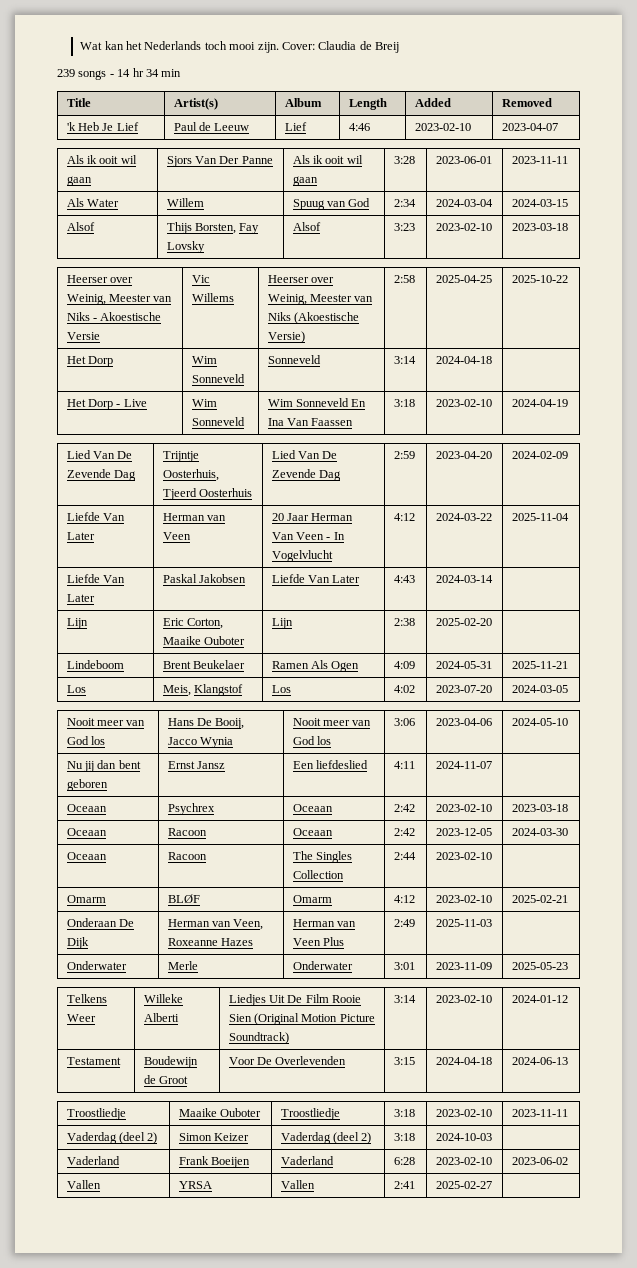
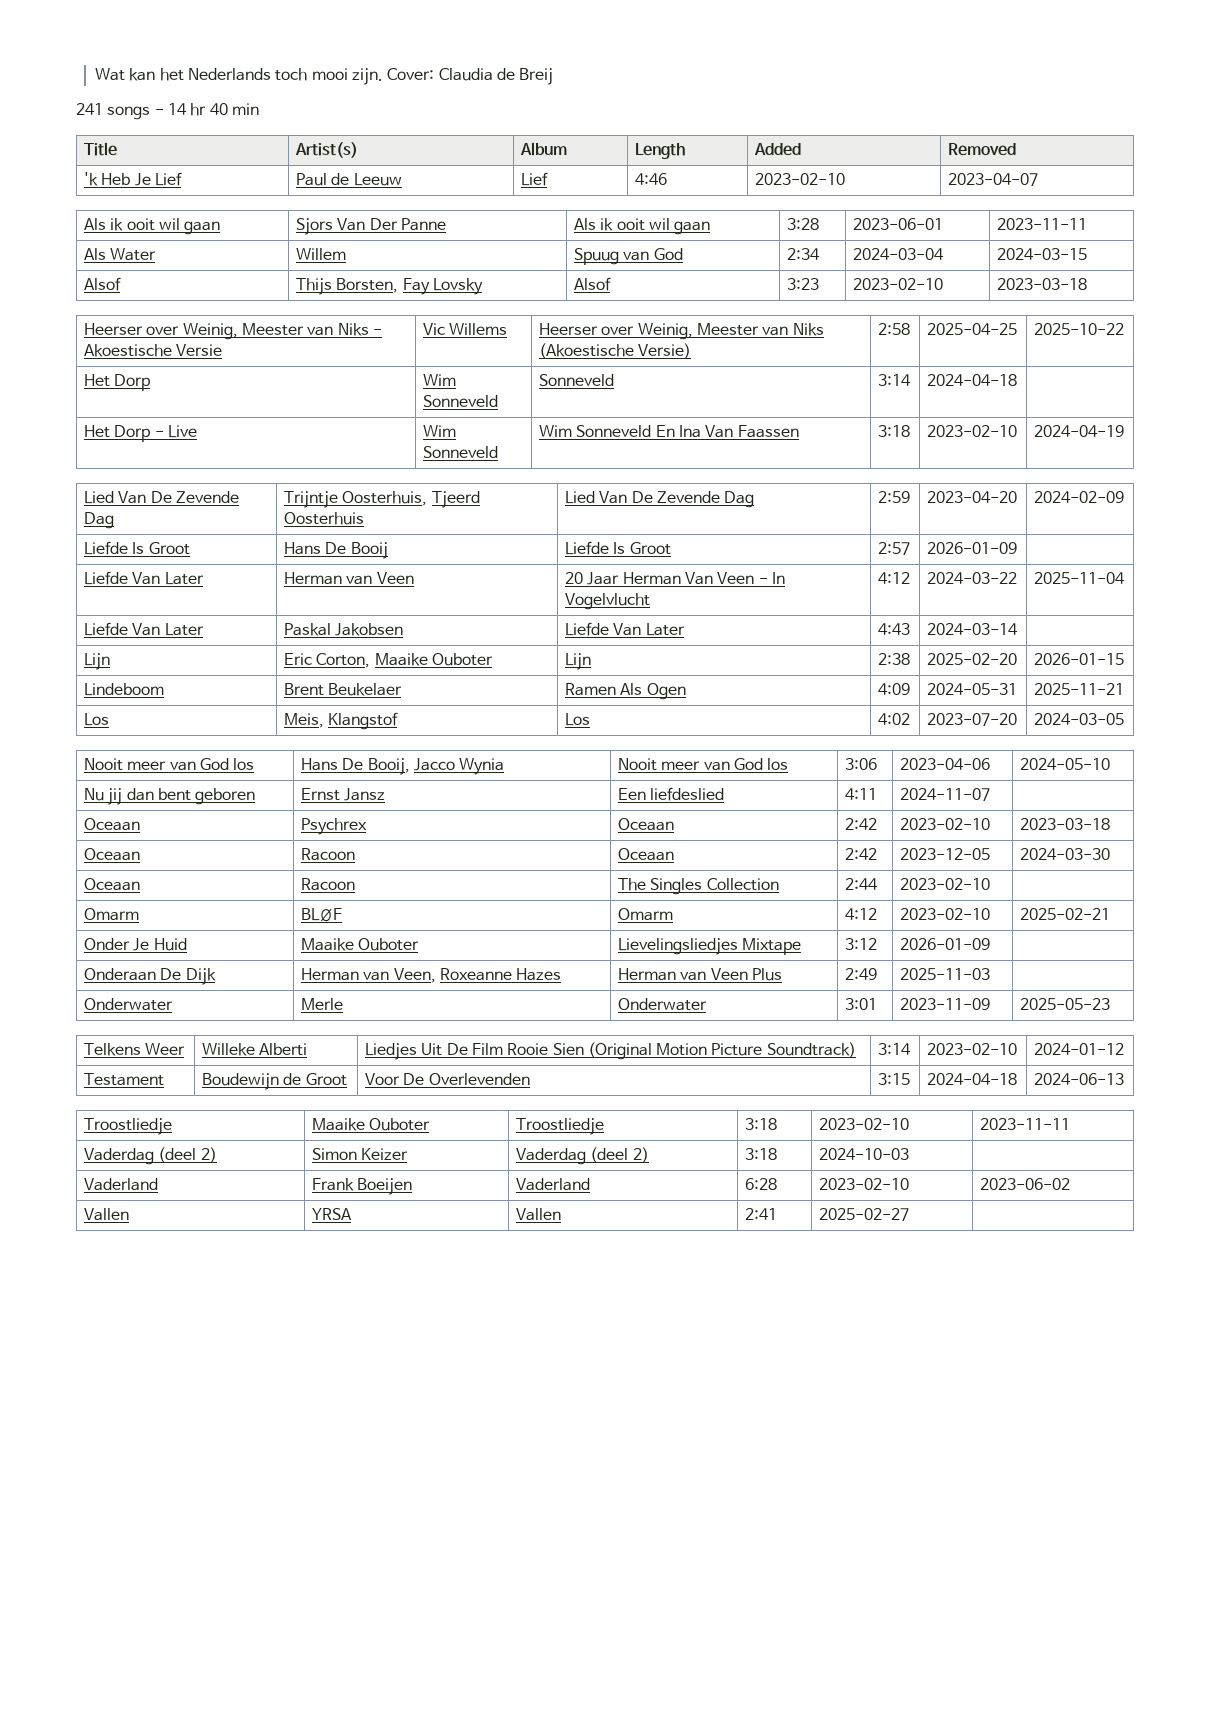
- 239 songs - 14 hr 34 min
+ 241 songs - 14 hr 40 min
+ Liefde Is Groot | Hans De Booij | Liefde Is Groot | 2:57 | 2026-01-09 |
- Lijn | Eric Corton, Maaike Ouboter | Lijn | 2:38 | 2025-02-20 |
+ Lijn | Eric Corton, Maaike Ouboter | Lijn | 2:38 | 2025-02-20 | 2026-01-15
+ Onder Je Huid | Maaike Ouboter | Lievelingsliedjes Mixtape | 3:12 | 2026-01-09 |

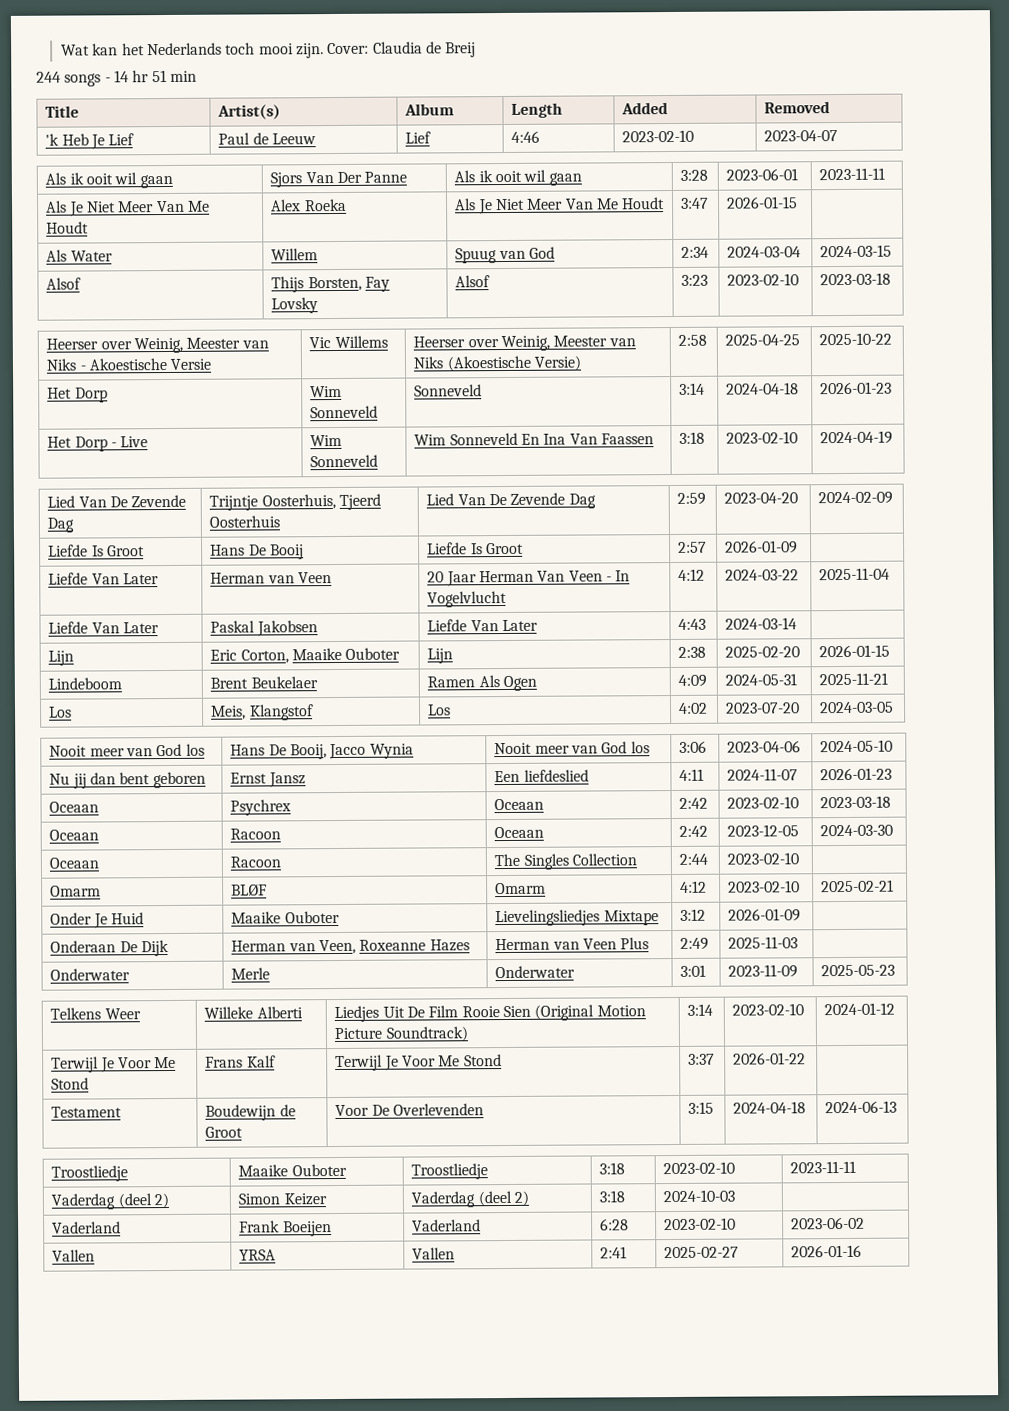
- 241 songs - 14 hr 40 min
+ 244 songs - 14 hr 51 min
+ Als Je Niet Meer Van Me Houdt | Alex Roeka | Als Je Niet Meer Van Me Houdt | 3:47 | 2026-01-15 |
- Het Dorp | Wim Sonneveld | Sonneveld | 3:14 | 2024-04-18 |
+ Het Dorp | Wim Sonneveld | Sonneveld | 3:14 | 2024-04-18 | 2026-01-23
- Nu jij dan bent geboren | Ernst Jansz | Een liefdeslied | 4:11 | 2024-11-07 |
+ Nu jij dan bent geboren | Ernst Jansz | Een liefdeslied | 4:11 | 2024-11-07 | 2026-01-23
+ Terwijl Je Voor Me Stond | Frans Kalf | Terwijl Je Voor Me Stond | 3:37 | 2026-01-22 |
- Vallen | YRSA | Vallen | 2:41 | 2025-02-27 |
+ Vallen | YRSA | Vallen | 2:41 | 2025-02-27 | 2026-01-16

